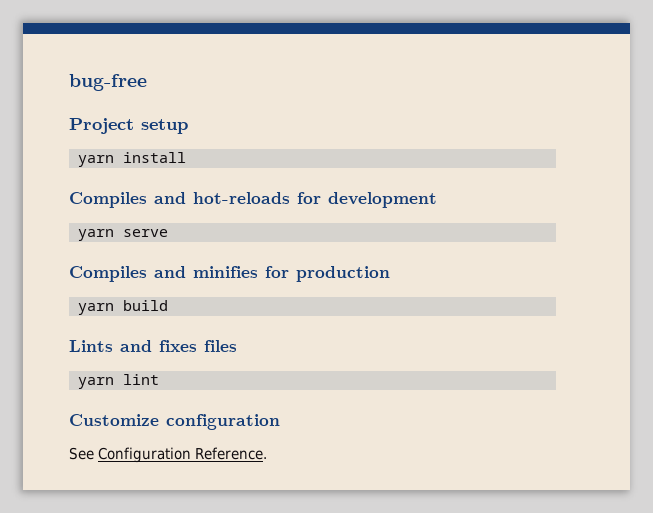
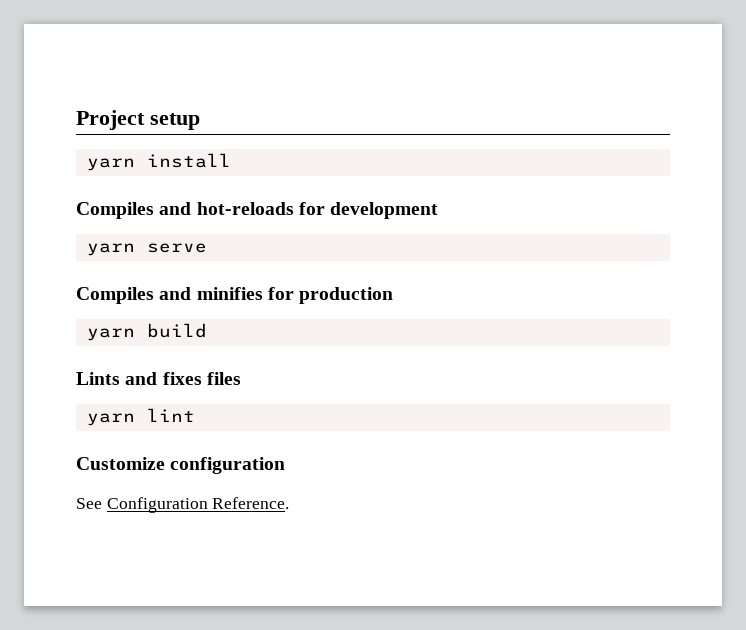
- bug-free

